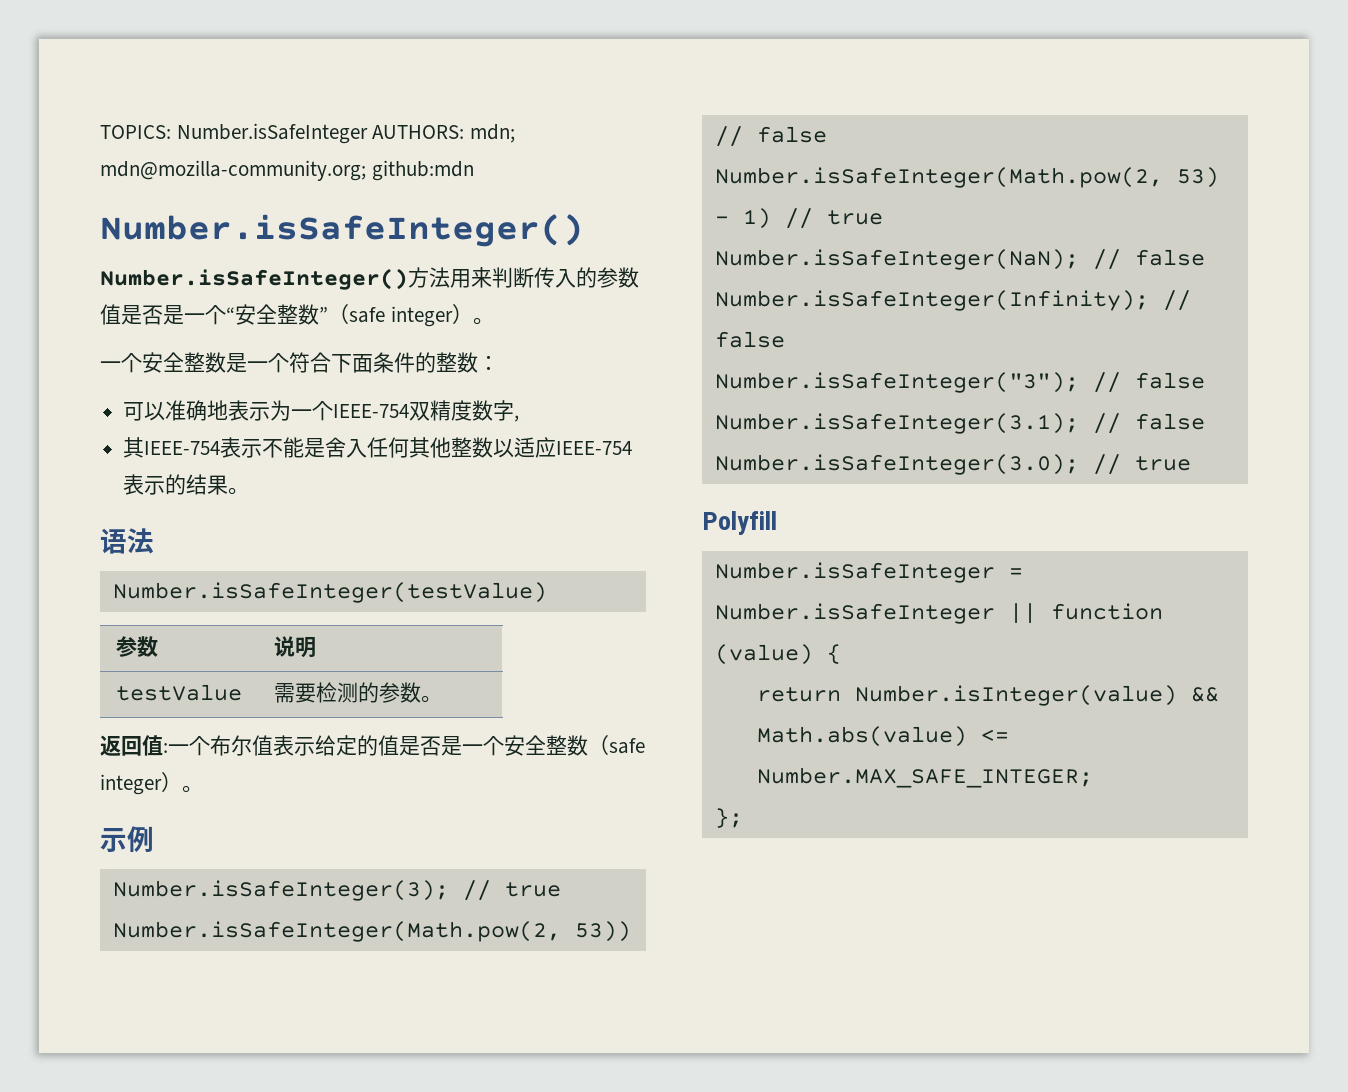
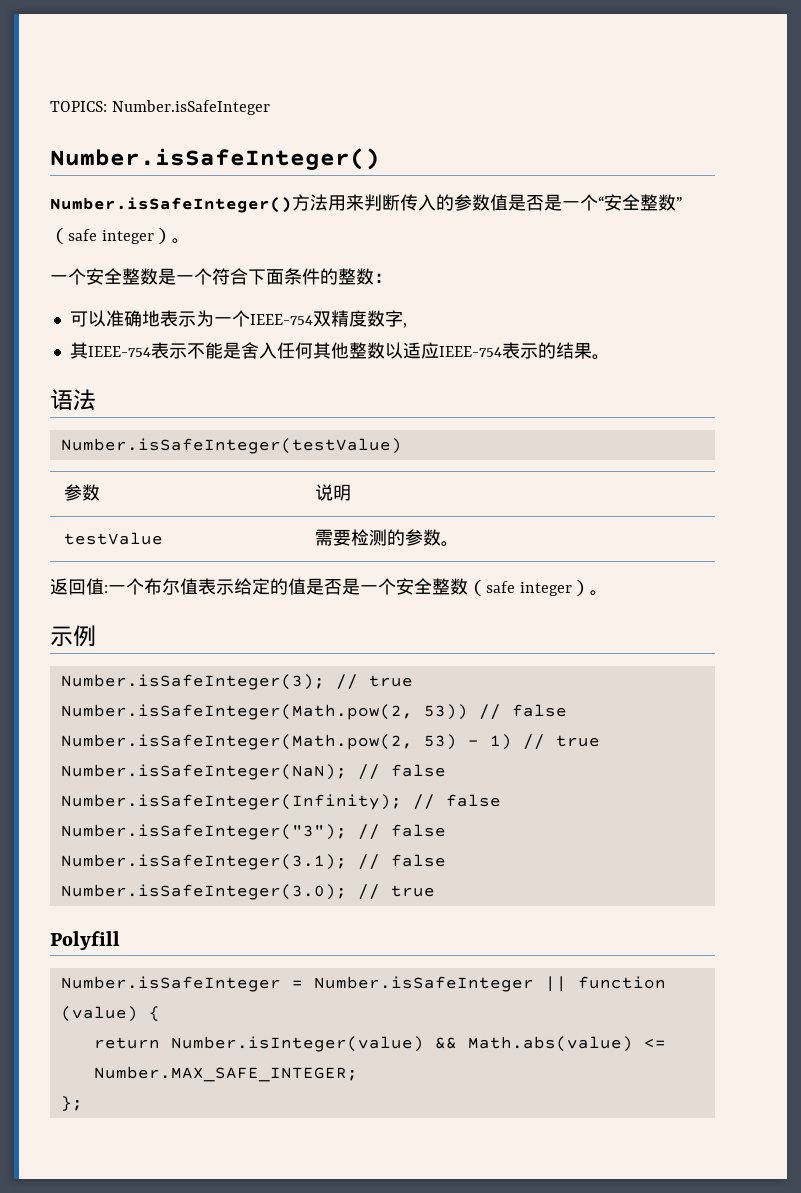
- TOPICS: Number.isSafeInteger AUTHORS: mdn; mdn@mozilla-community.org; github:mdn
+ TOPICS: Number.isSafeInteger

